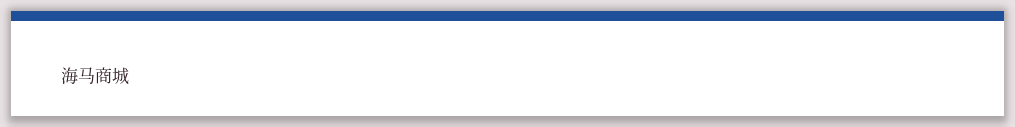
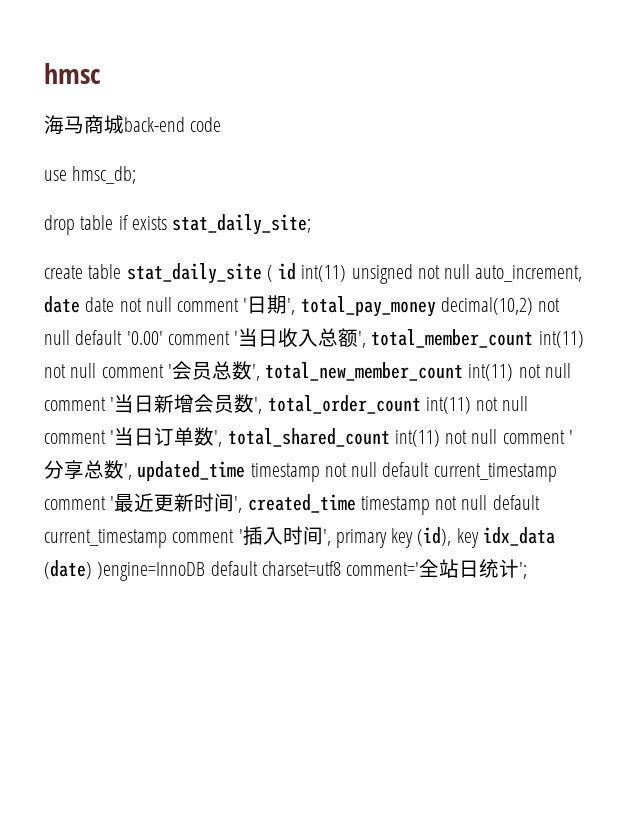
+ hmsc
- 海马商城
+ 海马商城back-end code
+ use hmsc_db;
+ drop table if exists stat_daily_site;
+ create table stat_daily_site ( id int(11) unsigned not null auto_increment, date date not null comment '日期', total_pay_money decimal(10,2) not null default '0.00' comment '当日收入总额', total_member_count int(11) not null comment '会员总数', total_new_member_count int(11) not null comment '当日新增会员数', total_order_count int(11) not null comment '当日订单数', total_shared_count int(11) not null comment '分享总数', updated_time timestamp not null default current_timestamp comment '最近更新时间', created_time timestamp not null default current_timestamp comment '插入时间', primary key (id), key idx_data (date) )engine=InnoDB default charset=utf8 comment='全站日统计';

